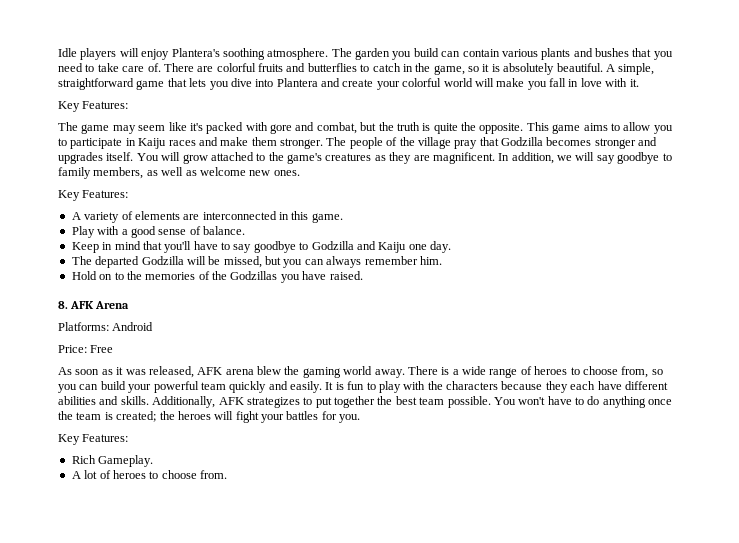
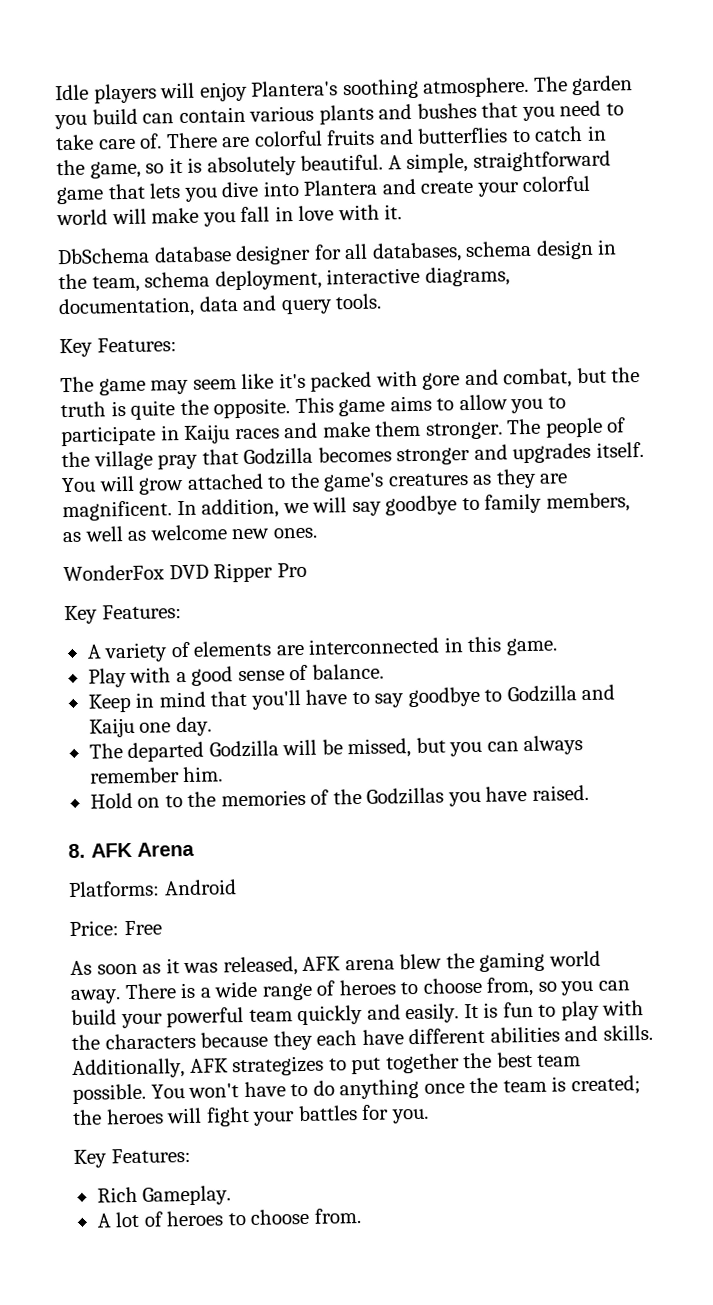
+ DbSchema database designer for all databases, schema design in the team, schema deployment, interactive diagrams, documentation, data and query tools.
+ WonderFox DVD Ripper Pro

